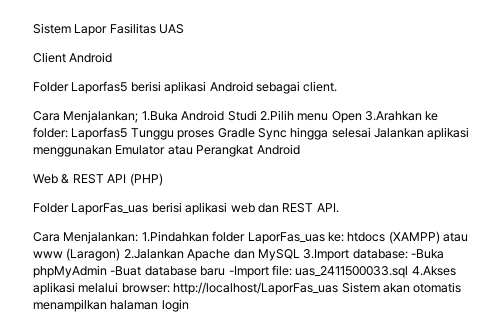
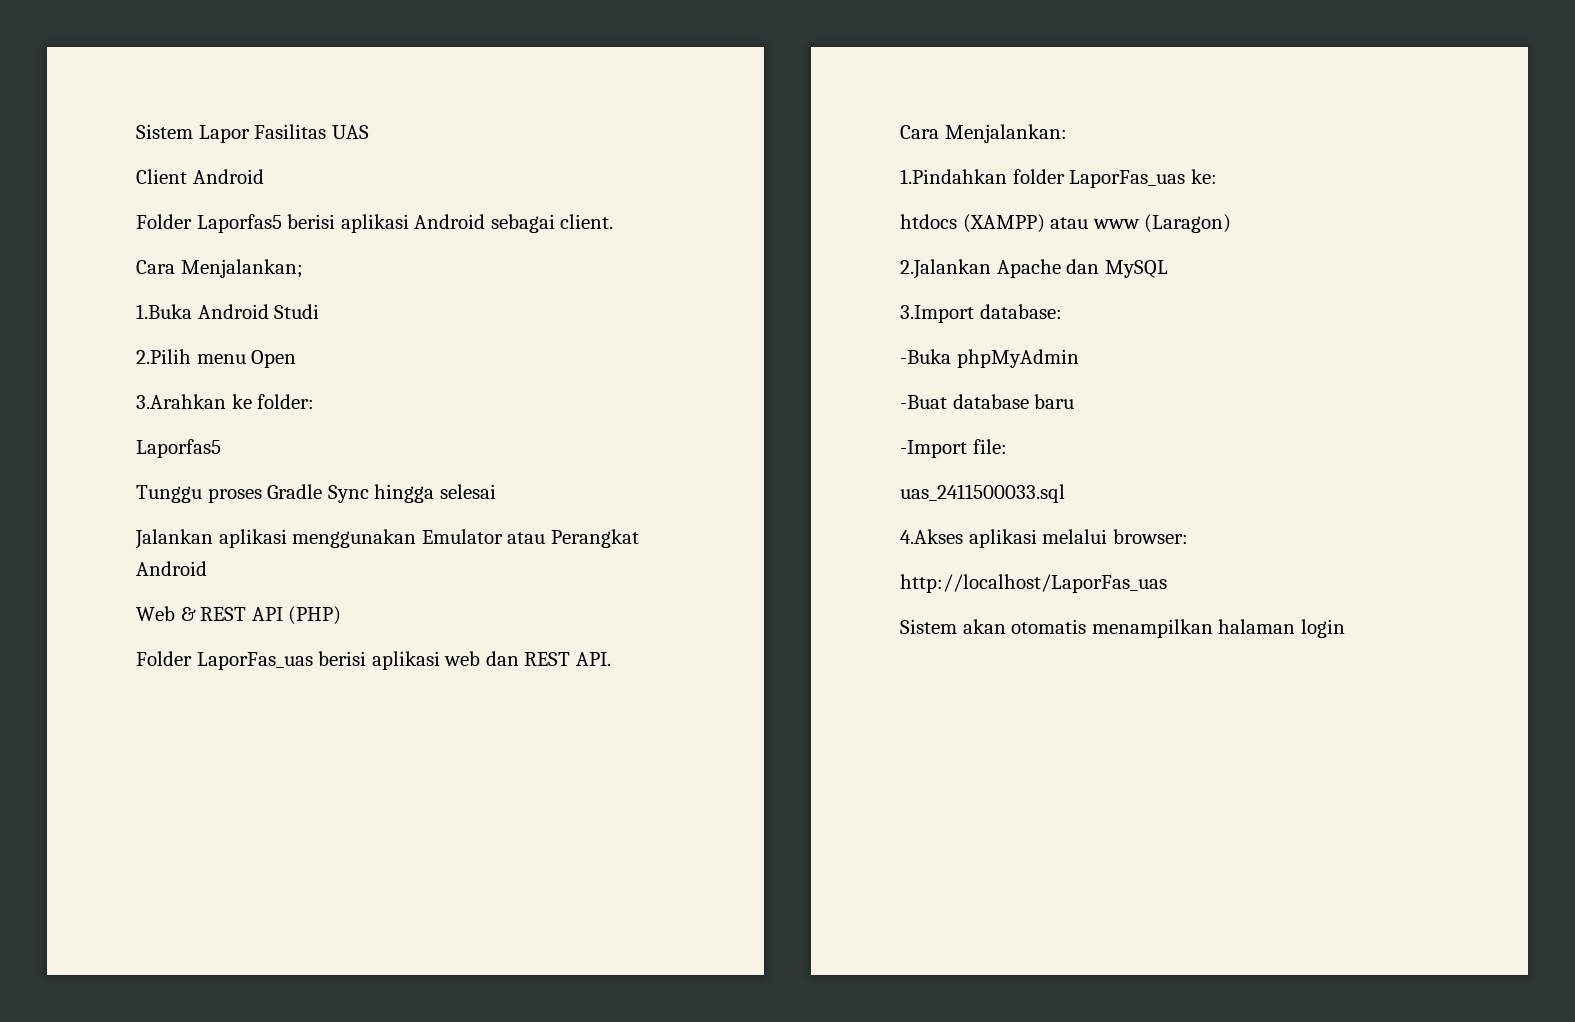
- Cara Menjalankan; 1.Buka Android Studi 2.Pilih menu Open 3.Arahkan ke folder: Laporfas5 Tunggu proses Gradle Sync hingga selesai Jalankan aplikasi menggunakan Emulator atau Perangkat Android
+ Cara Menjalankan;
+ 1.Buka Android Studi
+ 2.Pilih menu Open
+ 3.Arahkan ke folder:
+ Laporfas5
+ Tunggu proses Gradle Sync hingga selesai
+ Jalankan aplikasi menggunakan Emulator atau Perangkat Android
- Cara Menjalankan: 1.Pindahkan folder LaporFas_uas ke: htdocs (XAMPP) atau www (Laragon) 2.Jalankan Apache dan MySQL 3.Import database: -Buka phpMyAdmin -Buat database baru -Import file: uas_2411500033.sql 4.Akses aplikasi melalui browser: http://localhost/LaporFas_uas Sistem akan otomatis menampilkan halaman login
+ Cara Menjalankan:
+ 1.Pindahkan folder LaporFas_uas ke:
+ htdocs (XAMPP) atau www (Laragon)
+ 2.Jalankan Apache dan MySQL
+ 3.Import database:
+ -Buka phpMyAdmin
+ -Buat database baru
+ -Import file:
+ uas_2411500033.sql
+ 4.Akses aplikasi melalui browser:
+ http://localhost/LaporFas_uas
+ Sistem akan otomatis menampilkan halaman login

